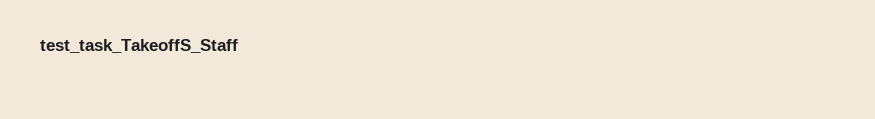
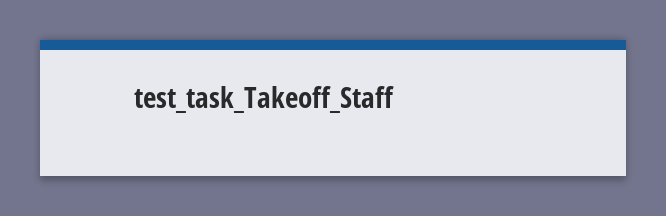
- test_task_TakeoffS_Staff
+ test_task_Takeoff_Staff

